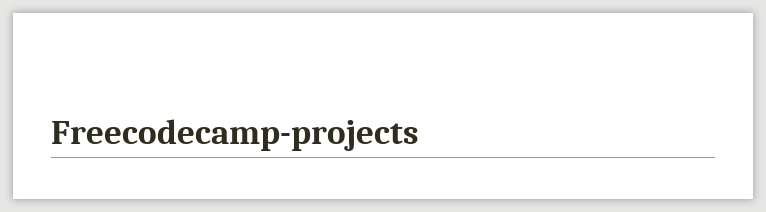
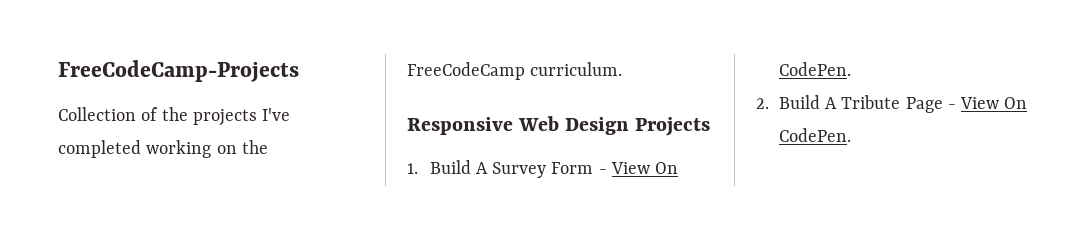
- Freecodecamp-projects
+ FreeCodeCamp-Projects
+ Collection of the projects I've completed working on the FreeCodeCamp curriculum.
+ Responsive Web Design Projects
+ 1. Build A Survey Form - View On CodePen.
+ 2. Build A Tribute Page - View On CodePen.

